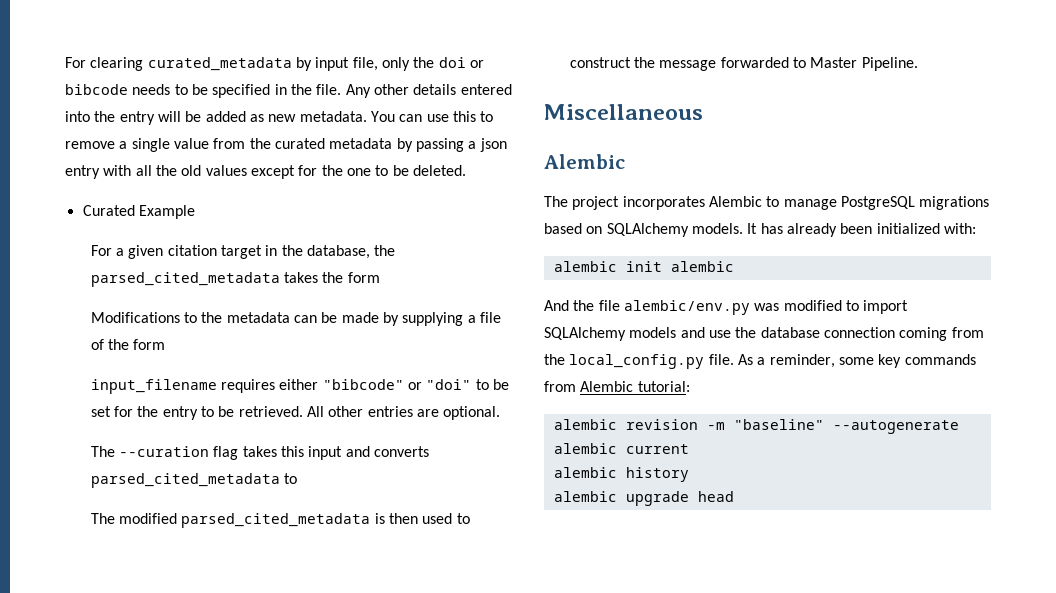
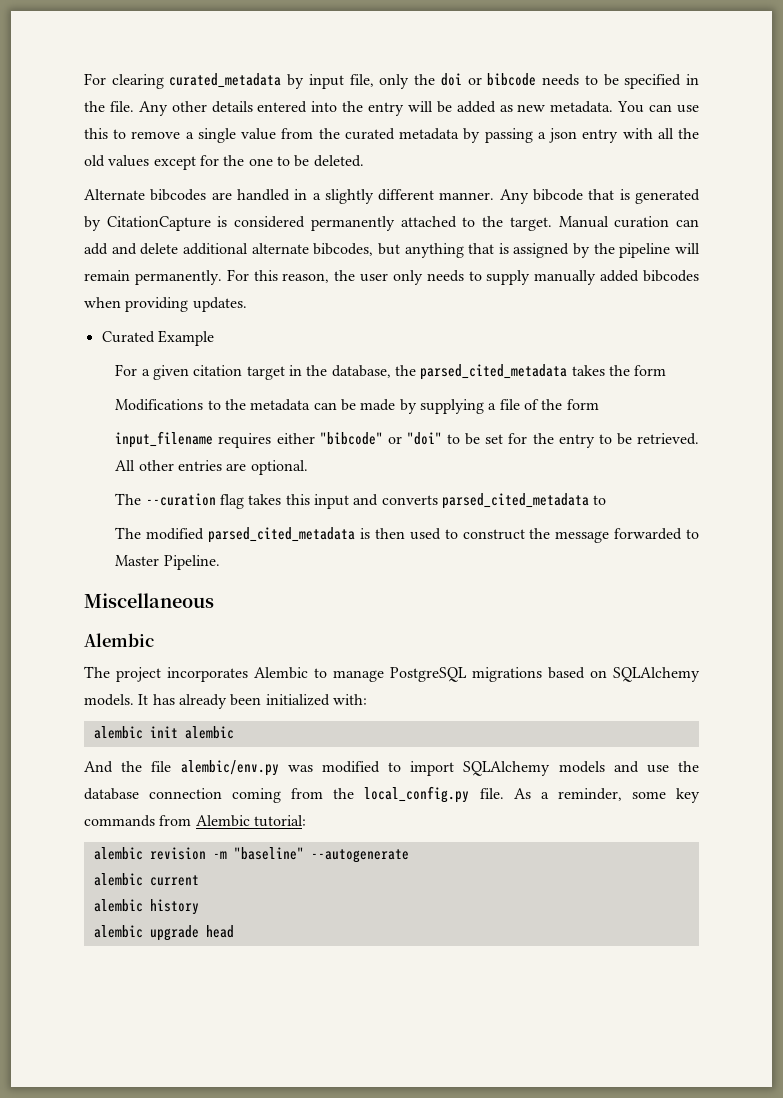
+ Alternate bibcodes are handled in a slightly different manner. Any bibcode that is generated by CitationCapture is considered permanently attached to the target. Manual curation can add and delete additional alternate bibcodes, but anything that is assigned by the pipeline will remain permanently. For this reason, the user only needs to supply manually added bibcodes when providing updates.

